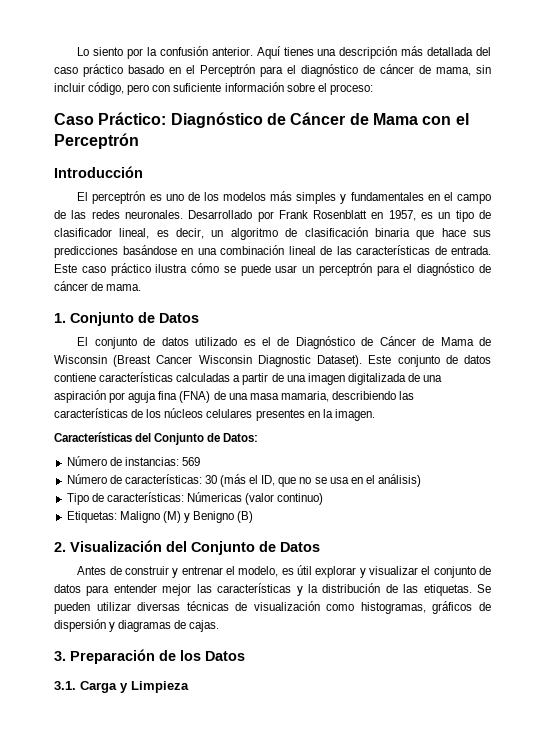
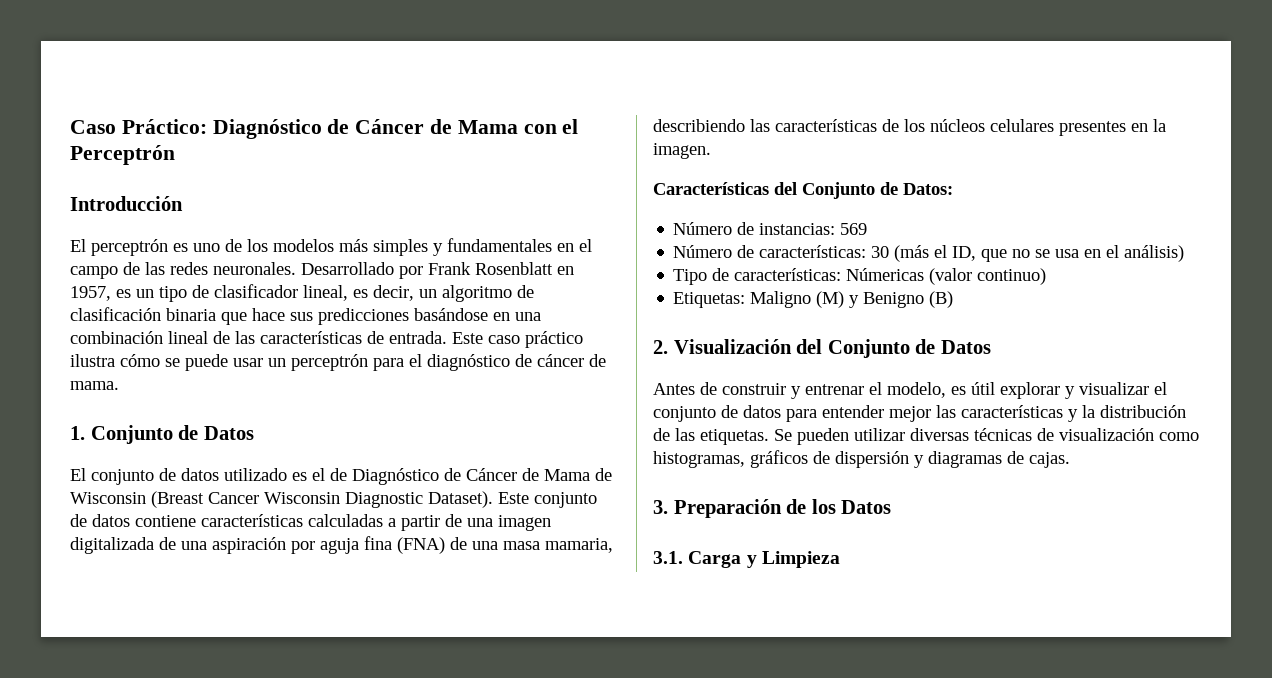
- Lo siento por la confusión anterior. Aquí tienes una descripción más detallada del caso práctico basado en el Perceptrón para el diagnóstico de cáncer de mama, sin incluir código, pero con suficiente información sobre el proceso:

